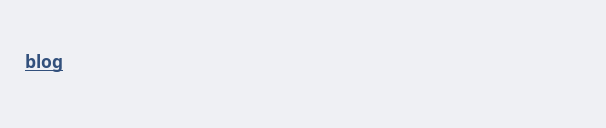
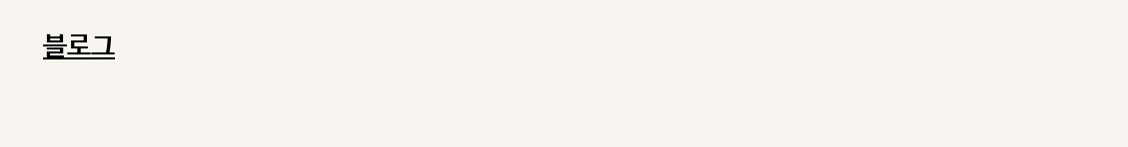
- blog
+ 블로그

